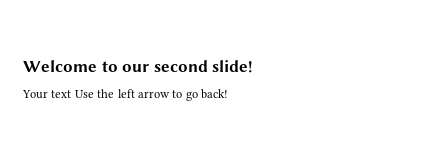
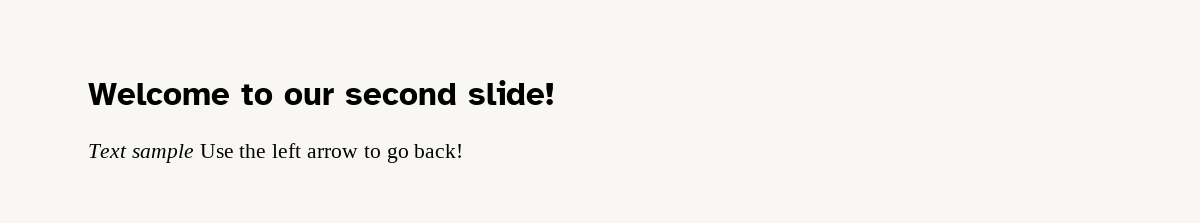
- Your text Use the left arrow to go back!
+ Text sample Use the left arrow to go back!

